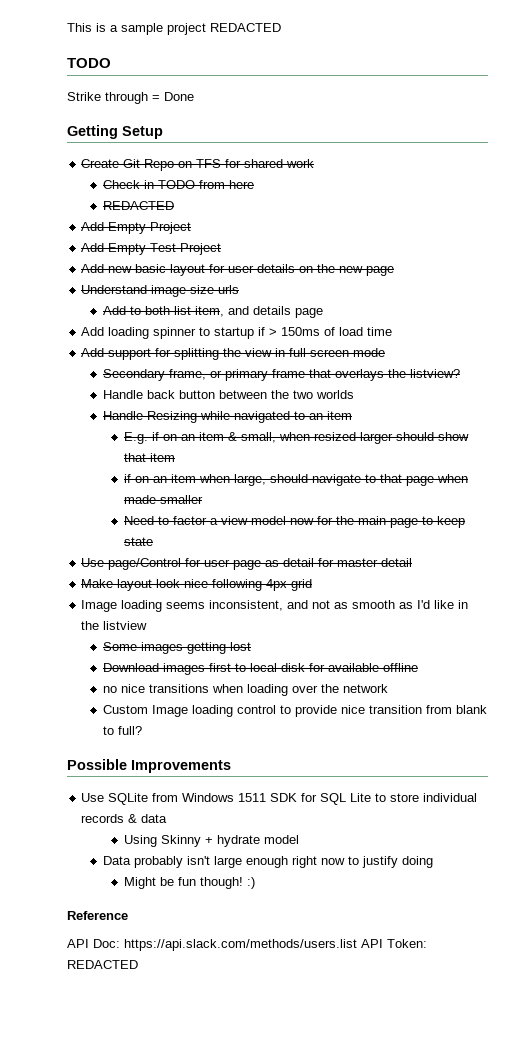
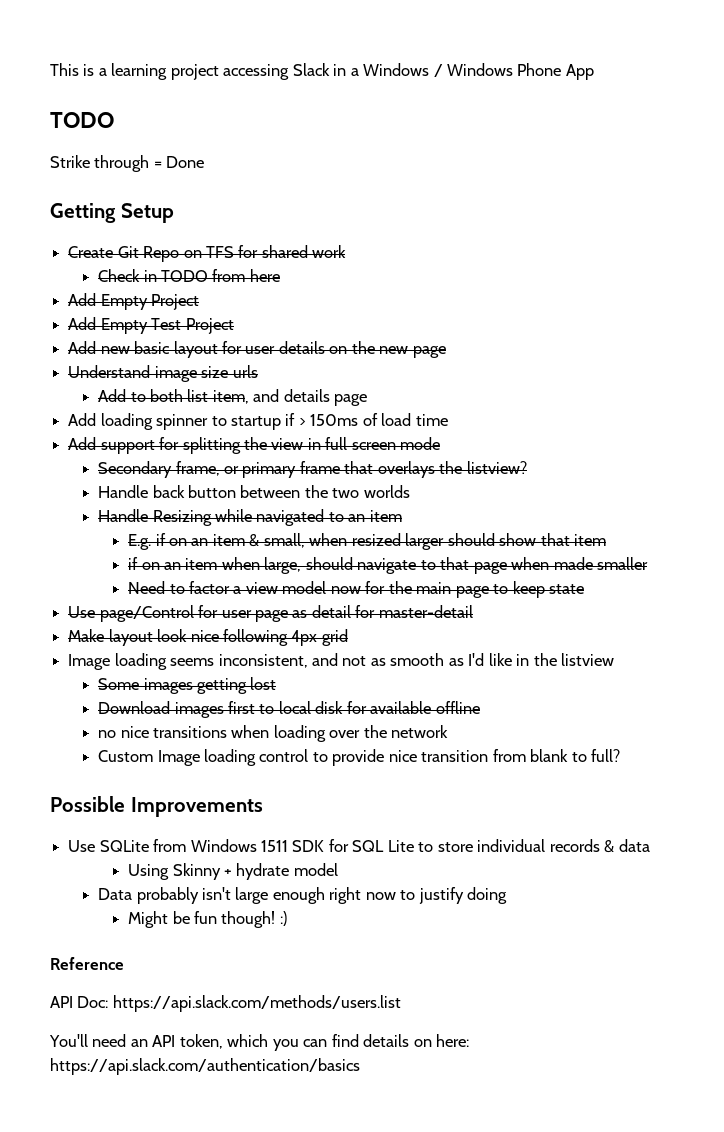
- This is a sample project REDACTED
+ This is a learning project accessing Slack in a Windows / Windows Phone App
  Check in TODO from here
- REDACTED
- API Doc: https://api.slack.com/methods/users.list API Token: REDACTED
+ API Doc: https://api.slack.com/methods/users.list
+ You'll need an API token, which you can find details on here: https://api.slack.com/authentication/basics

